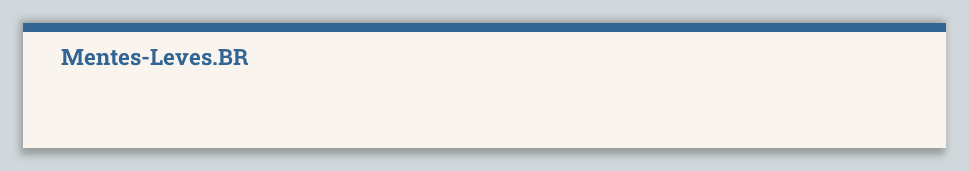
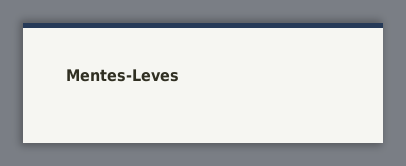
- Mentes-Leves.BR
+ Mentes-Leves

